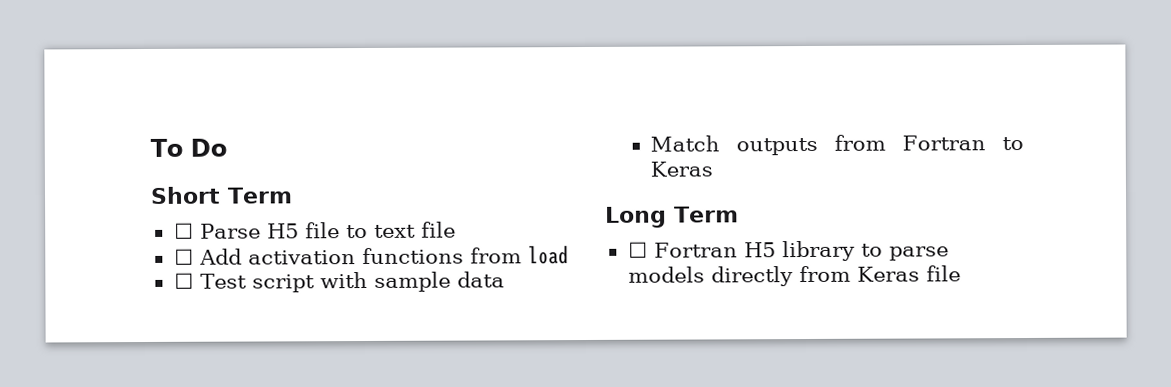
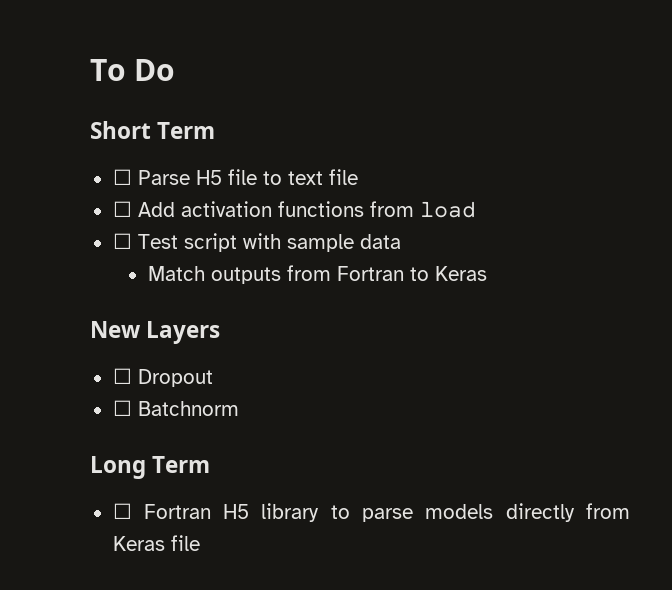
+ New Layers
+ ☐ Dropout
+ ☐ Batchnorm

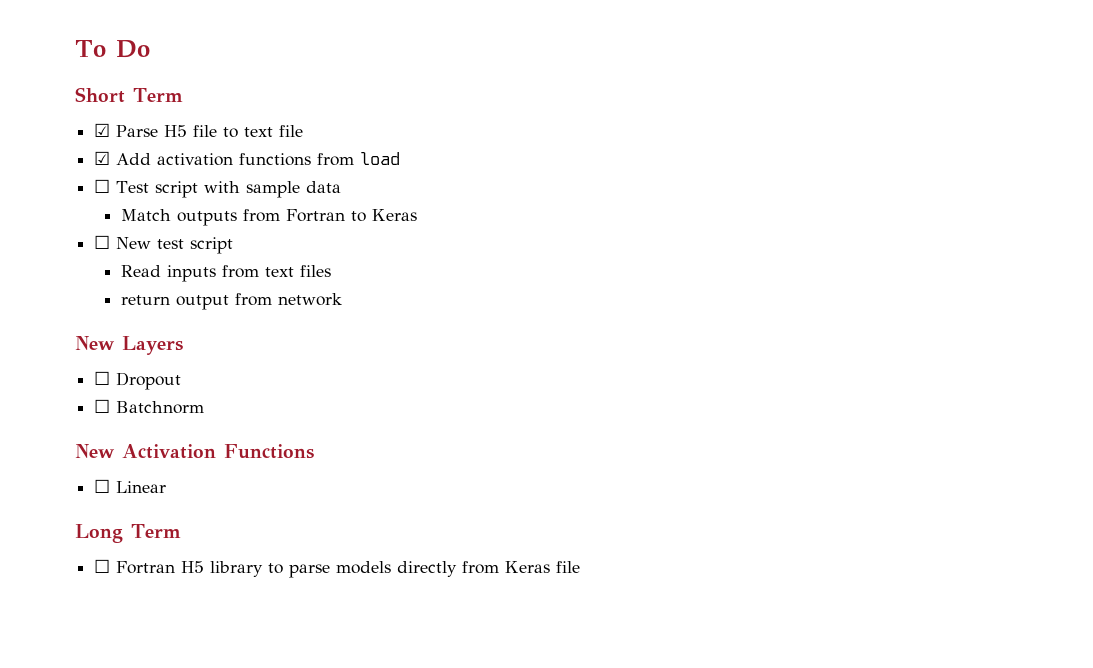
- ☐ Parse H5 file to text file
+ ☑ Parse H5 file to text file
- ☐ Add activation functions from load
+ ☑ Add activation functions from load
+ ☐ New test script
+ Read inputs from text files
+ return output from network
+ New Activation Functions
+ ☐ Linear

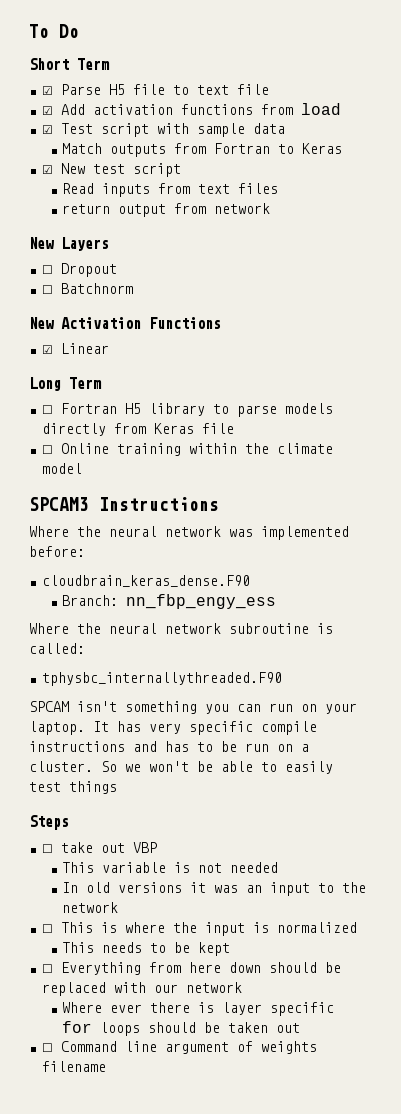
- ☐ Test script with sample data
+ ☑ Test script with sample data
- ☐ New test script
+ ☑ New test script
- ☐ Linear
+ ☑ Linear
+ ☐ Online training within the climate model
+ SPCAM3 Instructions
+ Where the neural network was implemented before:
+ cloudbrain_keras_dense.F90
+ Branch: nn_fbp_engy_ess
+ Where the neural network subroutine is called:
+ tphysbc_internallythreaded.F90
+ SPCAM isn't something you can run on your laptop. It has very specific compile instructions and has to be run on a cluster. So we won't be able to easily test things
+ Steps
+ ☐ take out VBP
+ This variable is not needed
+ In old versions it was an input to the network
+ ☐ This is where the input is normalized
+ This needs to be kept
+ ☐ Everything from here down should be replaced with our network
+ Where ever there is layer specific for loops should be taken out
+ ☐ Command line argument of weights filename

